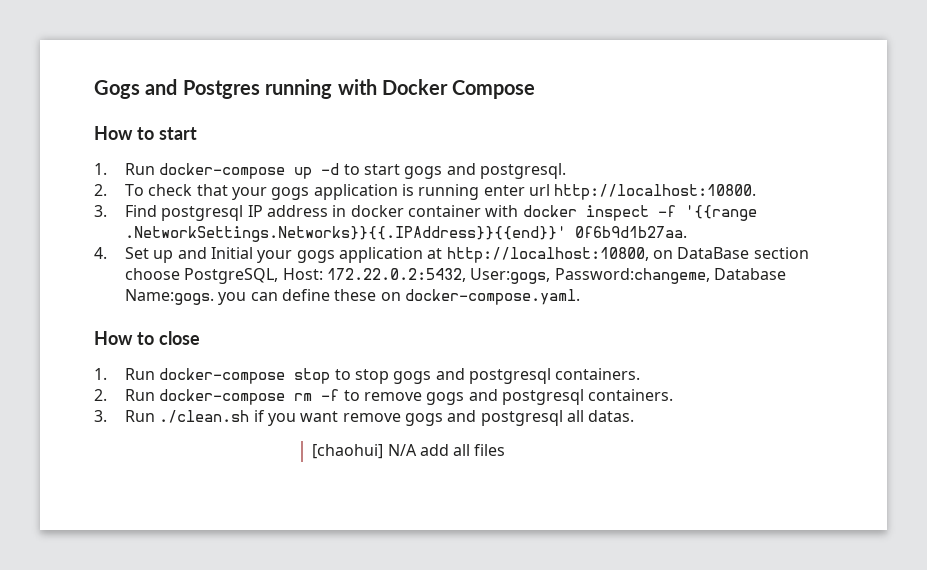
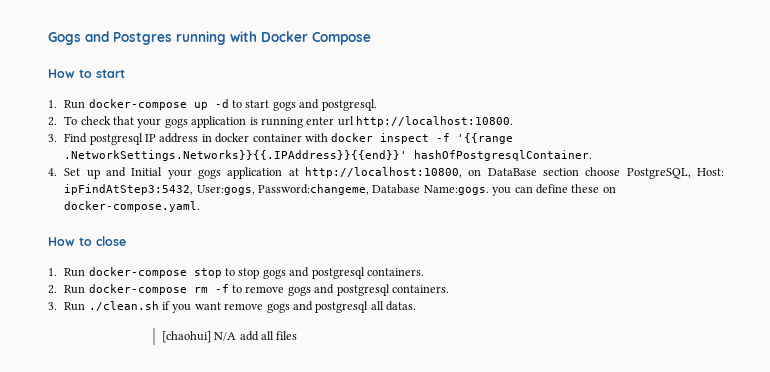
- 3. Find postgresql IP address in docker container with docker inspect -f '{{range .NetworkSettings.Networks}}{{.IPAddress}}{{end}}' 0f6b9d1b27aa.
+ 3. Find postgresql IP address in docker container with docker inspect -f '{{range .NetworkSettings.Networks}}{{.IPAddress}}{{end}}' hashOfPostgresqlContainer.
- 4. Set up and Initial your gogs application at http://localhost:10800, on DataBase section choose PostgreSQL, Host: 172.22.0.2:5432, User:gogs, Password:changeme, Database Name:gogs. you can define these on docker-compose.yaml.
+ 4. Set up and Initial your gogs application at http://localhost:10800, on DataBase section choose PostgreSQL, Host: ipFindAtStep3:5432, User:gogs, Password:changeme, Database Name:gogs. you can define these on docker-compose.yaml.

